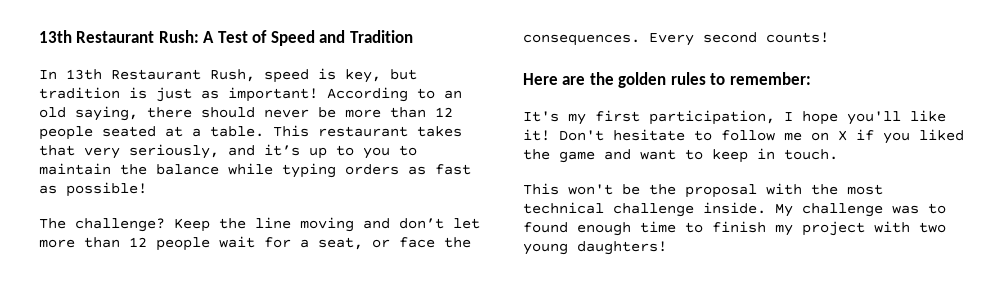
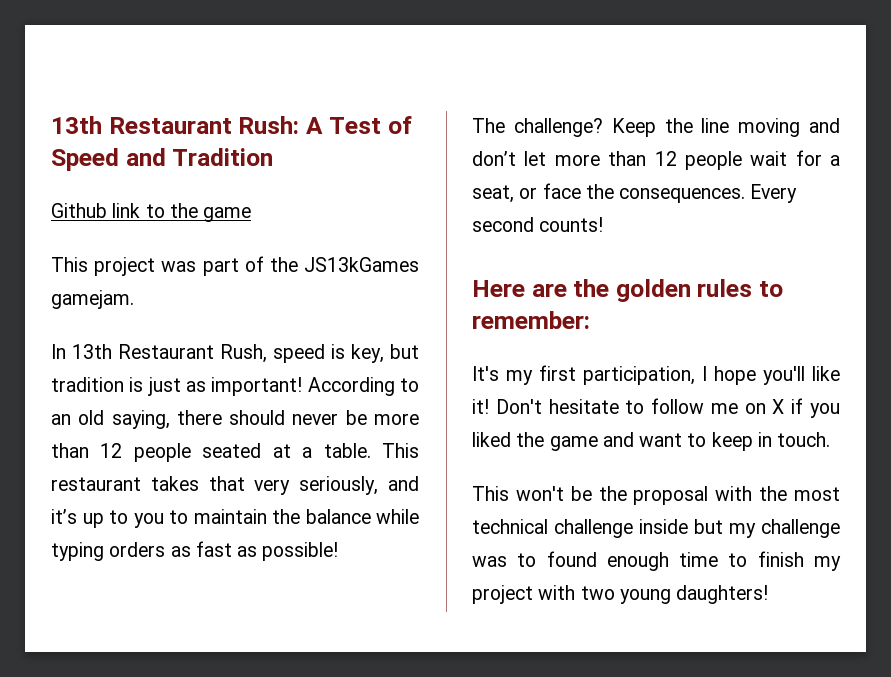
+ Github link to the game
+ This project was part of the JS13kGames gamejam.
- This won't be the proposal with the most technical challenge inside. My challenge was to found enough time to finish my project with two young daughters!
+ This won't be the proposal with the most technical challenge inside but my challenge was to found enough time to finish my project with two young daughters!

